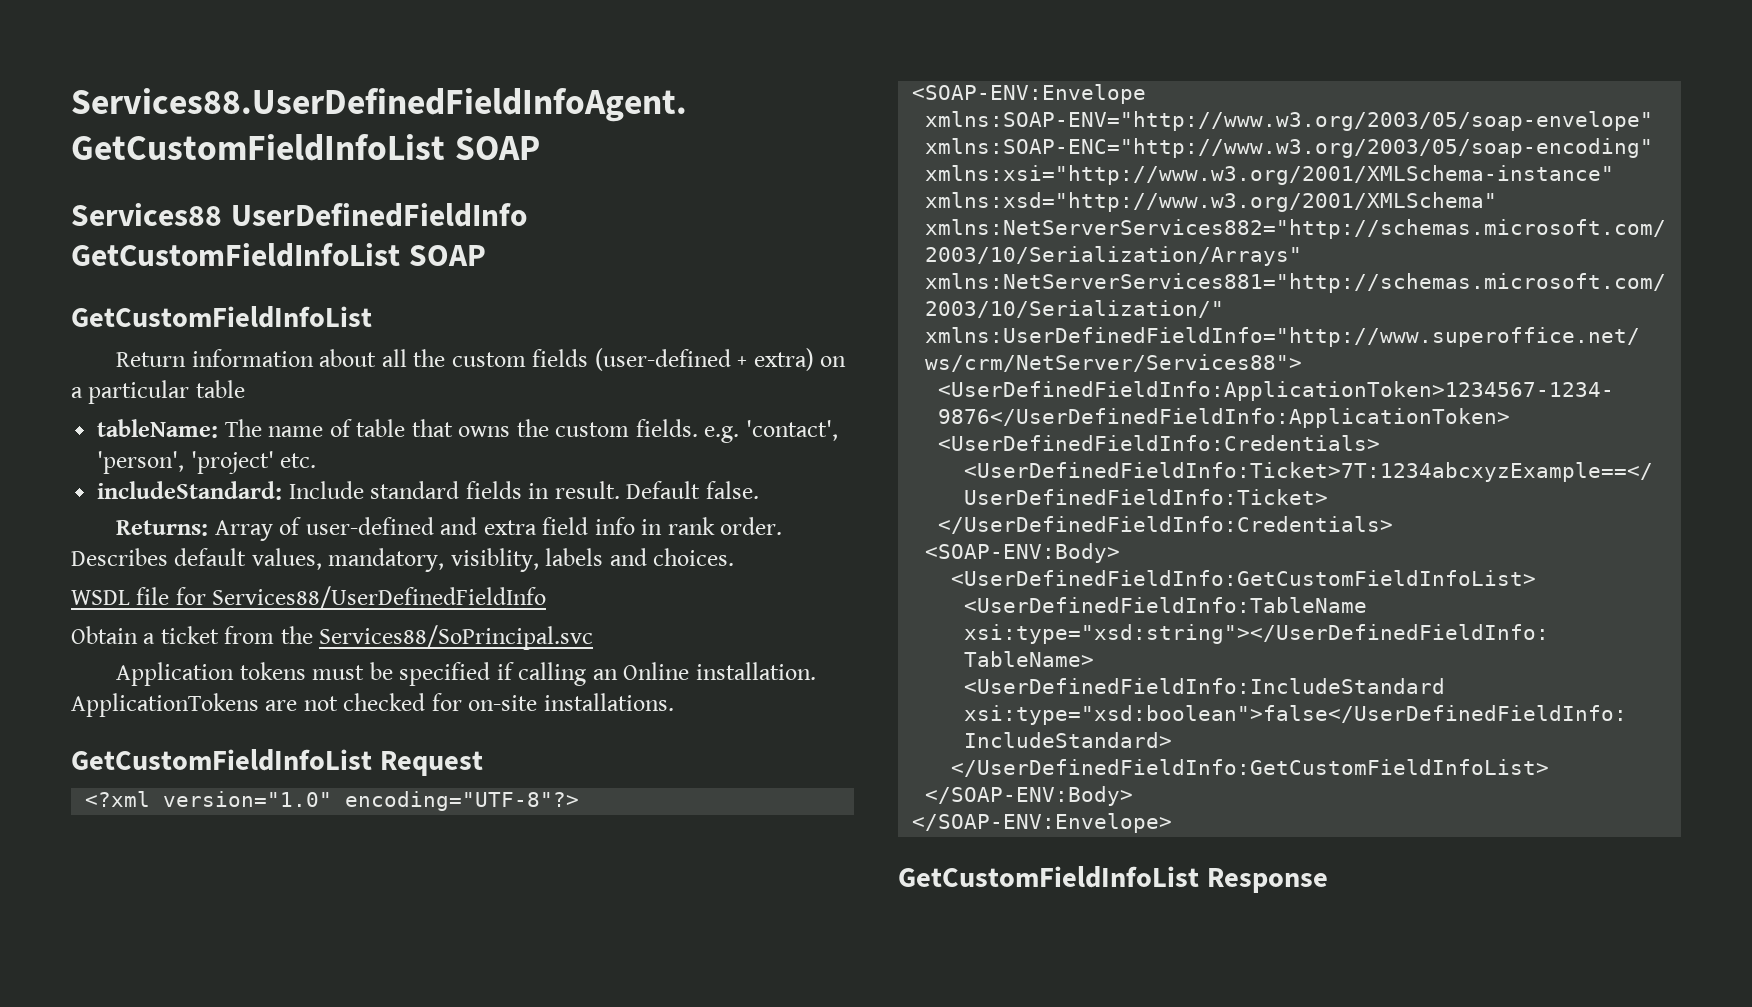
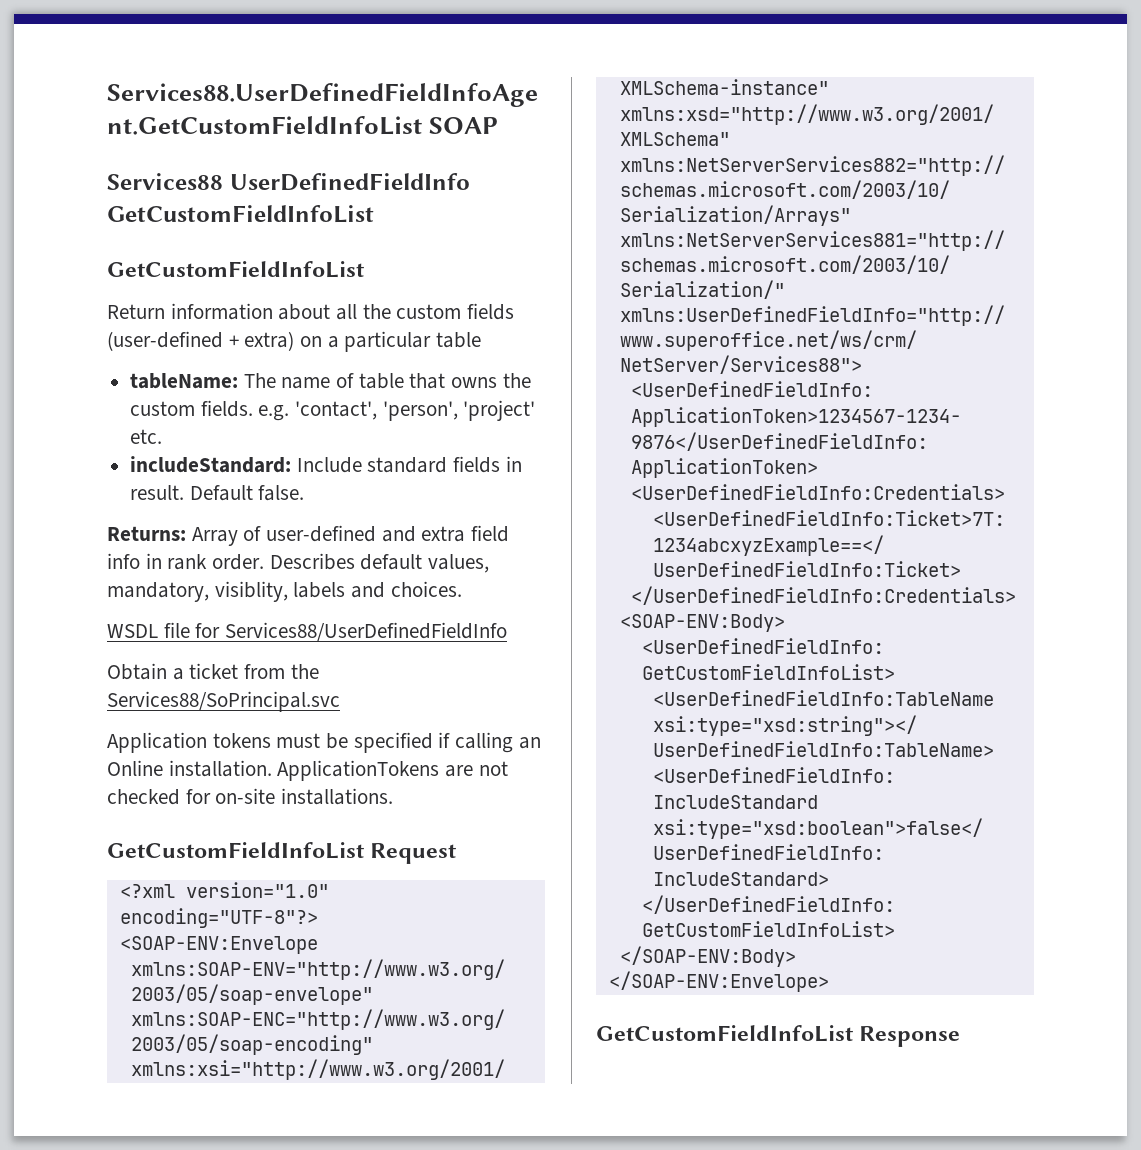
- Services88 UserDefinedFieldInfo GetCustomFieldInfoList SOAP
+ Services88 UserDefinedFieldInfo GetCustomFieldInfoList

